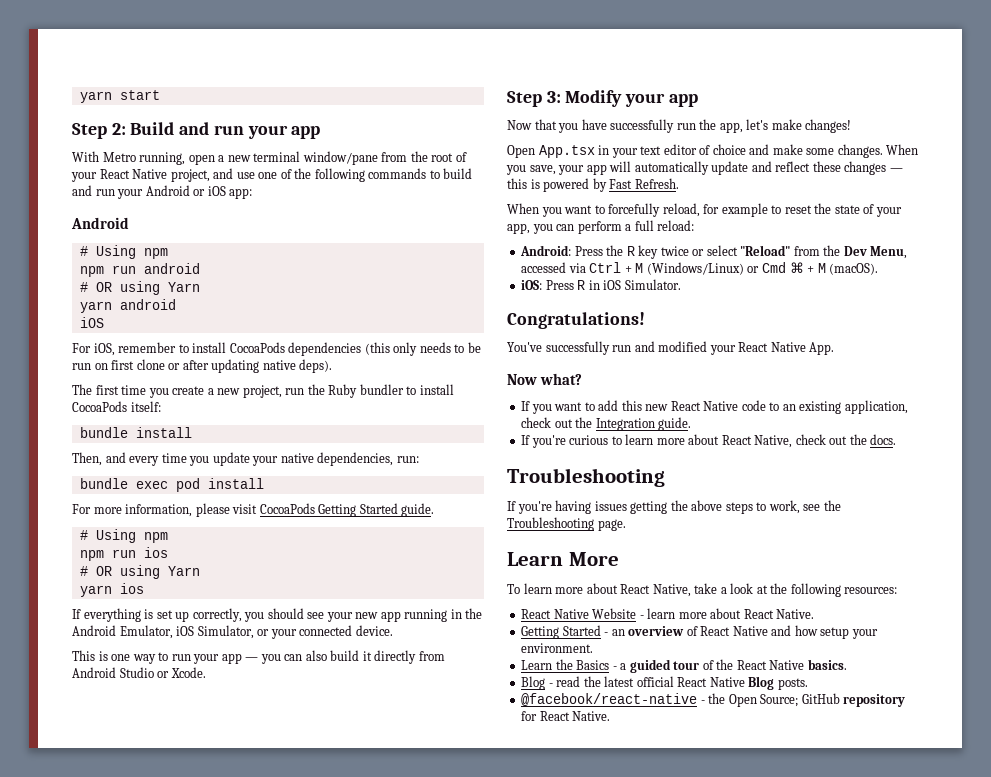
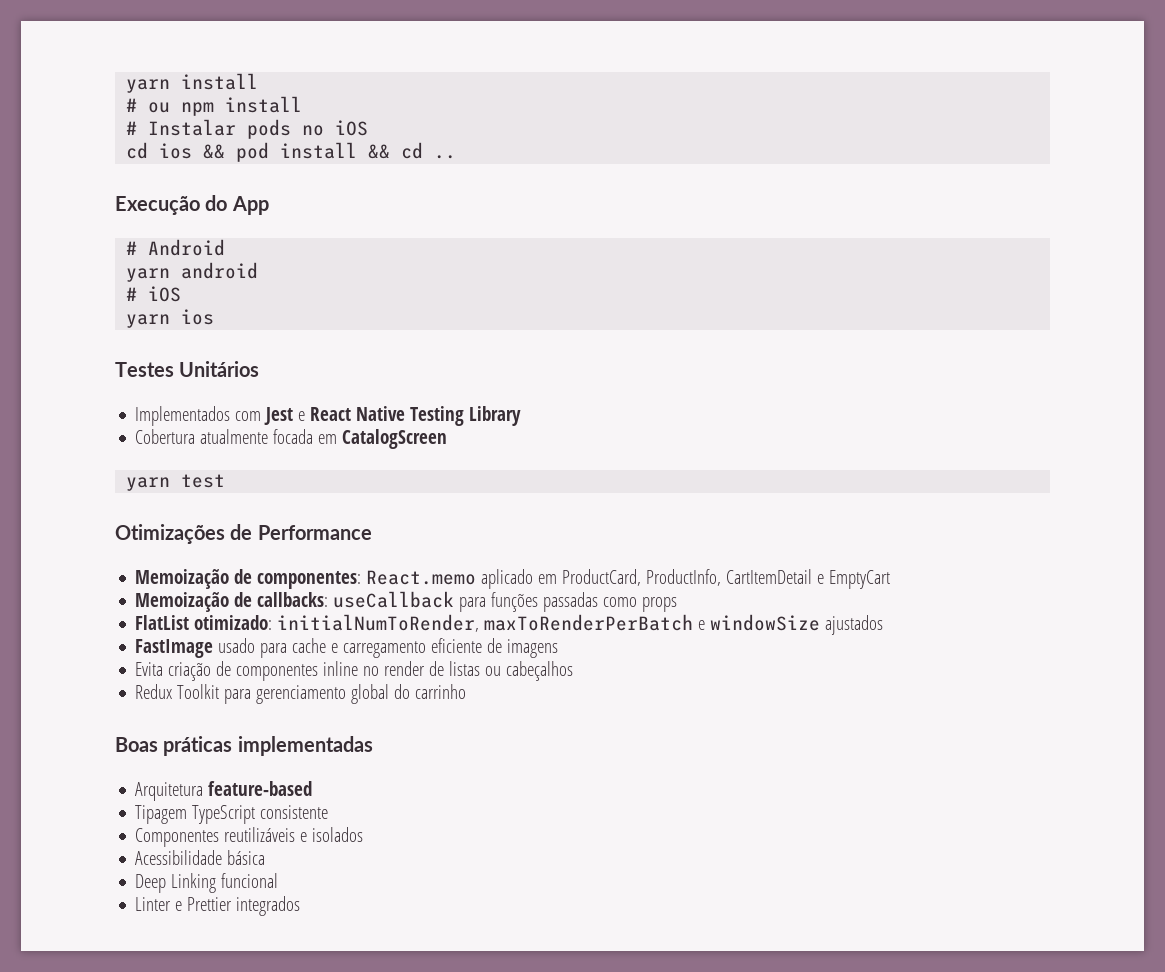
- yarn start
- Step 2: Build and run your app
- With Metro running, open a new terminal window/pane from the root of your React Native project, and use one of the following commands to build and run your Android or iOS app:
- Android
- # Using npm
- npm run android
- # OR using Yarn
+ yarn install
+ # ou npm install
+ # Instalar pods no iOS
+ cd ios && pod install && cd ..
+ Execução do App
+ # Android
  yarn android
- iOS
- For iOS, remember to install CocoaPods dependencies (this only needs to be run on first clone or after updating native deps).
- The first time you create a new project, run the Ruby bundler to install CocoaPods itself:
- bundle install
- Then, and every time you update your native dependencies, run:
- bundle exec pod install
- For more information, please visit CocoaPods Getting Started guide.
- # Using npm
- npm run ios
- # OR using Yarn
+ # iOS
  yarn ios
- If everything is set up correctly, you should see your new app running in the Android Emulator, iOS Simulator, or your connected device.
- This is one way to run your app — you can also build it directly from Android Studio or Xcode.
- Step 3: Modify your app
- Now that you have successfully run the app, let's make changes!
- Open App.tsx in your text editor of choice and make some changes. When you save, your app will automatically update and reflect these changes — this is powered by Fast Refresh.
- When you want to forcefully reload, for example to reset the state of your app, you can perform a full reload:
- Android: Press the R key twice or select "Reload" from the Dev Menu, accessed via Ctrl + M (Windows/Linux) or Cmd ⌘ + M (macOS).
- iOS: Press R in iOS Simulator.
- Congratulations!
- You've successfully run and modified your React Native App.
- Now what?
- If you want to add this new React Native code to an existing application, check out the Integration guide.
- If you're curious to learn more about React Native, check out the docs.
- Troubleshooting
- If you're having issues getting the above steps to work, see the Troubleshooting page.
- Learn More
- To learn more about React Native, take a look at the following resources:
- React Native Website - learn more about React Native.
- Getting Started - an overview of React Native and how setup your environment.
- Learn the Basics - a guided tour of the React Native basics.
- Blog - read the latest official React Native Blog posts.
- @facebook/react-native - the Open Source; GitHub repository for React Native.
+ Testes Unitários
+ Implementados com Jest e React Native Testing Library
+ Cobertura atualmente focada em CatalogScreen
+ yarn test
+ Otimizações de Performance
+ Memoização de componentes: React.memo aplicado em ProductCard, ProductInfo, CartItemDetail e EmptyCart
+ Memoização de callbacks: useCallback para funções passadas como props
+ FlatList otimizado: initialNumToRender, maxToRenderPerBatch e windowSize ajustados
+ FastImage usado para cache e carregamento eficiente de imagens
+ Evita criação de componentes inline no render de listas ou cabeçalhos
+ Redux Toolkit para gerenciamento global do carrinho
+ Boas práticas implementadas
+ Arquitetura feature-based
+ Tipagem TypeScript consistente
+ Componentes reutilizáveis e isolados
+ Acessibilidade básica
+ Deep Linking funcional
+ Linter e Prettier integrados

